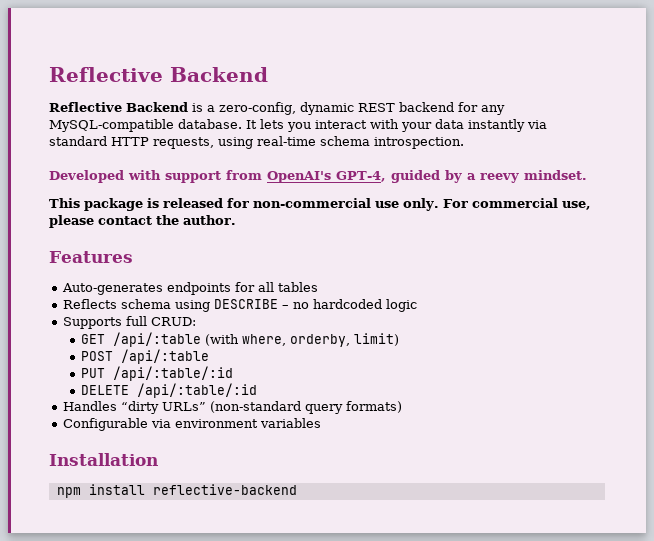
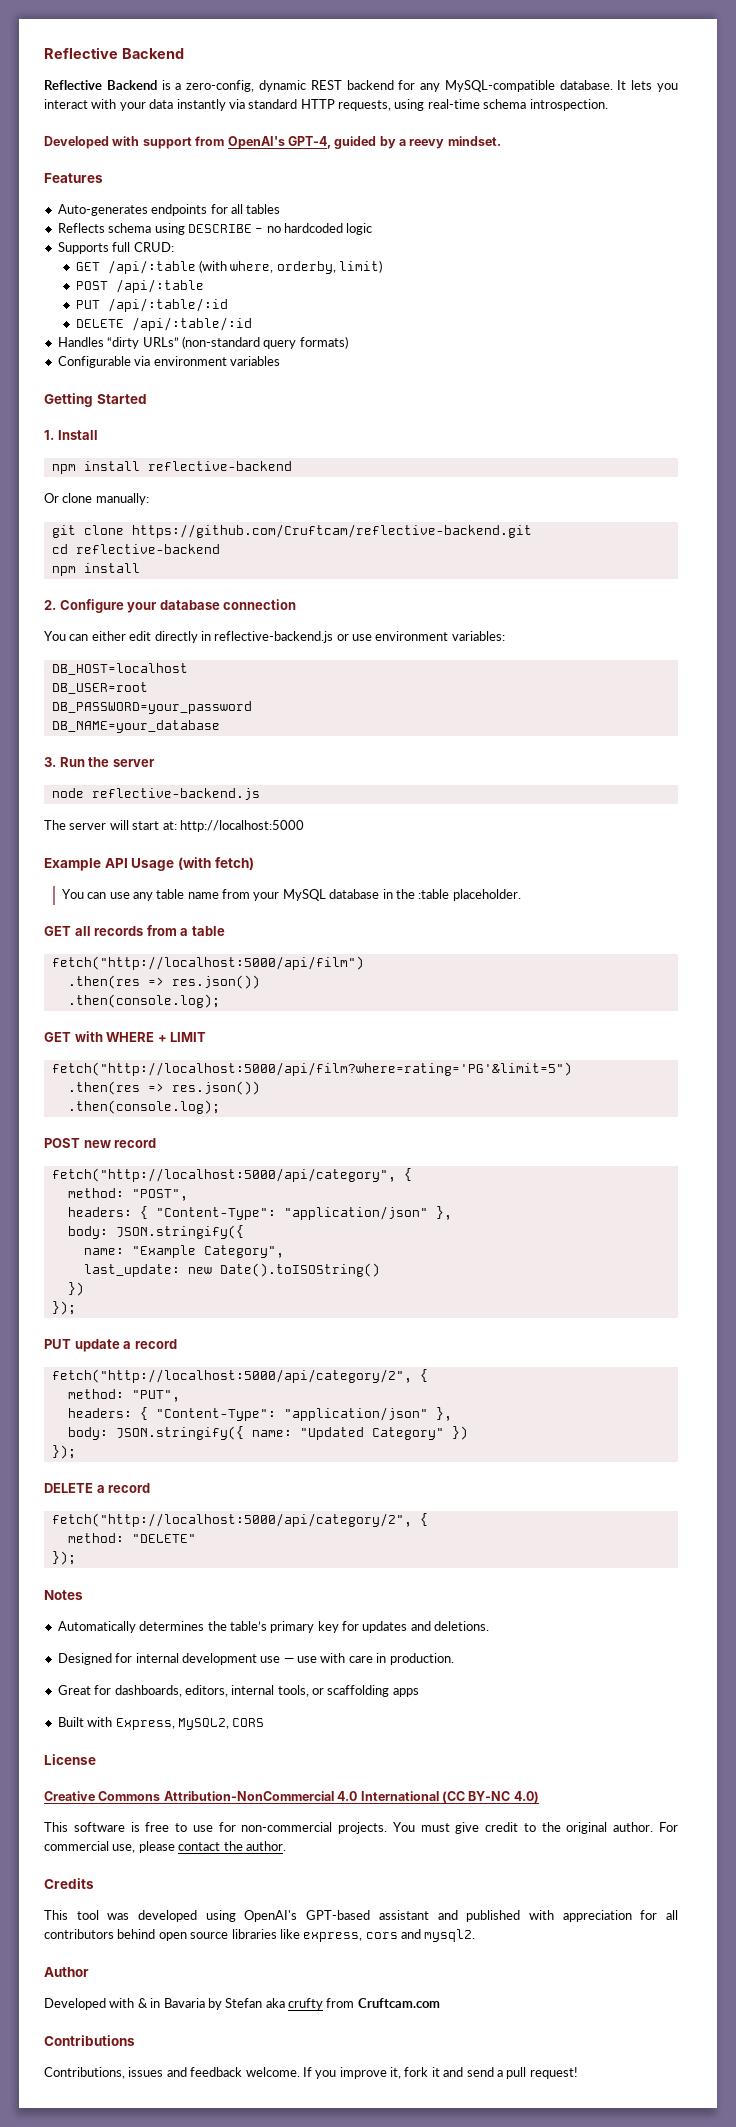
- This package is released for non-commercial use only. For commercial use, please contact the author.
- Installation
+ Getting Started
+ 1. Install
+ Or clone manually:
+ git clone https://github.com/Cruftcam/reflective-backend.git
+ cd reflective-backend
+ npm install
+ 2. Configure your database connection
+ You can either edit directly in reflective-backend.js or use environment variables:
+ DB_HOST=localhost
+ DB_USER=root
+ DB_PASSWORD=your_password
+ DB_NAME=your_database
+ 3. Run the server
+ node reflective-backend.js
+ The server will start at: http://localhost:5000
+ Example API Usage (with fetch)
+ You can use any table name from your MySQL database in the :table placeholder.
+ GET all records from a table
+ fetch("http://localhost:5000/api/film")
+ .then(res => res.json())
+ .then(console.log);
+ GET with WHERE + LIMIT
+ fetch("http://localhost:5000/api/film?where=rating='PG'&limit=5")
+ .then(res => res.json())
+ .then(console.log);
+ POST new record
+ fetch("http://localhost:5000/api/category", {
+ method: "POST",
+ headers: { "Content-Type": "application/json" },
+ body: JSON.stringify({
+ name: "Example Category",
+ last_update: new Date().toISOString()
+ })
+ });
+ PUT update a record
+ fetch("http://localhost:5000/api/category/2", {
+ method: "PUT",
+ headers: { "Content-Type": "application/json" },
+ body: JSON.stringify({ name: "Updated Category" })
+ });
+ DELETE a record
+ fetch("http://localhost:5000/api/category/2", {
+ method: "DELETE"
+ });
+ Notes
+ Automatically determines the table’s primary key for updates and deletions.
+ Designed for internal development use — use with care in production.
+ Great for dashboards, editors, internal tools, or scaffolding apps
+ Built with Express, MySQL2, CORS
+ License
+ Creative Commons Attribution-NonCommercial 4.0 International (CC BY-NC 4.0)
+ This software is free to use for non-commercial projects. You must give credit to the original author. For commercial use, please contact the author.
+ Credits
+ This tool was developed using OpenAI's GPT-based assistant and published with appreciation for all contributors behind open source libraries like express, cors and mysql2.
+ Author
+ Developed with & in Bavaria by Stefan aka crufty from Cruftcam.com
+ Contributions
+ Contributions, issues and feedback welcome. If you improve it, fork it and send a pull request!

